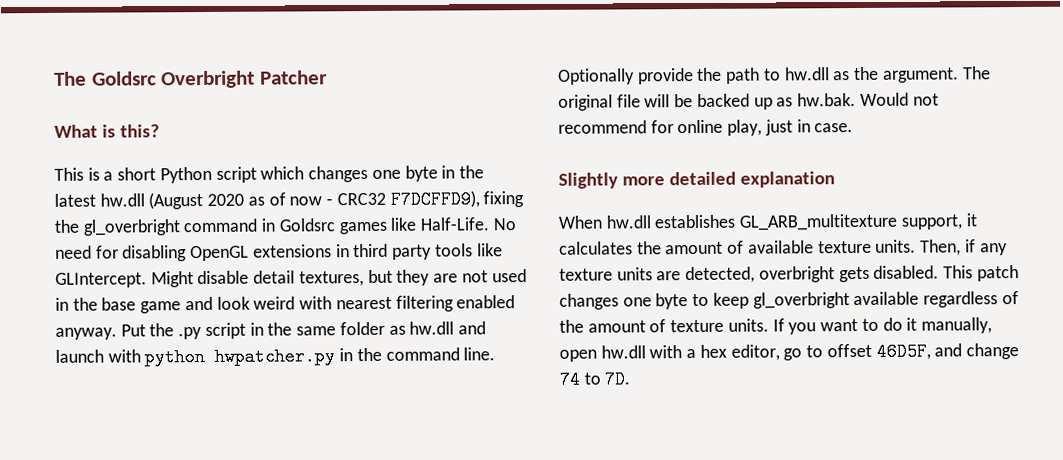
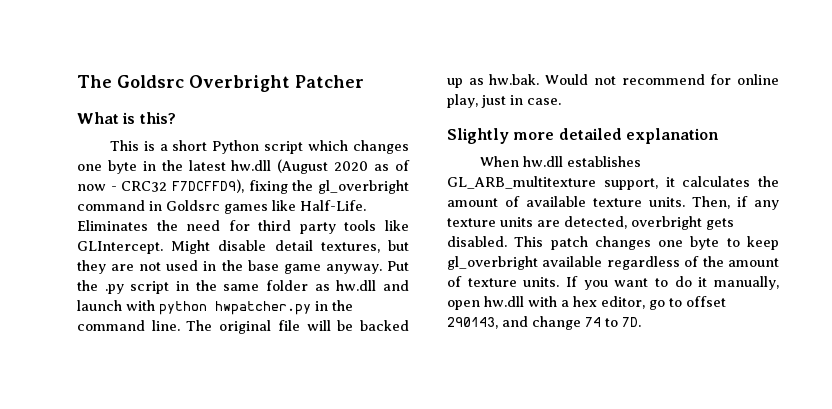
- No need for disabling OpenGL extensions in third party tools like GLIntercept.
+ Eliminates the need for third party tools like GLIntercept.
- Might disable detail textures, but they are not used in the base game and look weird with nearest filtering enabled anyway.
+ Might disable detail textures, but they are not used in the base game anyway.
- Optionally provide the path to hw.dll as the argument.
- If you want to do it manually, open hw.dll with a hex editor, go to offset 46D5F, and change 74 to 7D.
+ If you want to do it manually, open hw.dll with a hex editor, go to offset 290143, and change 74 to 7D.

